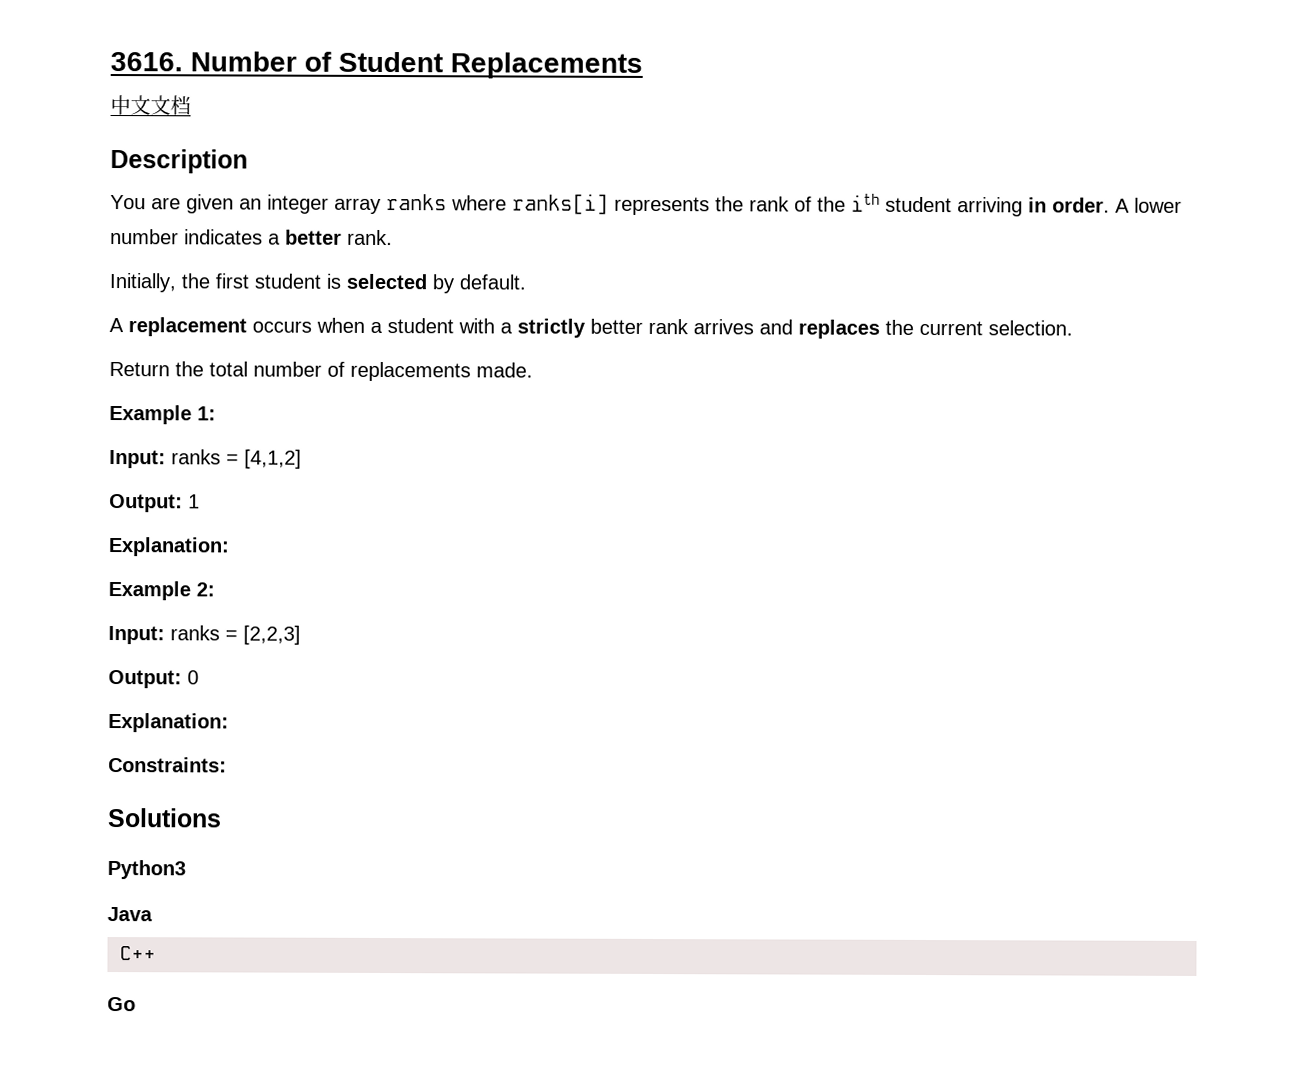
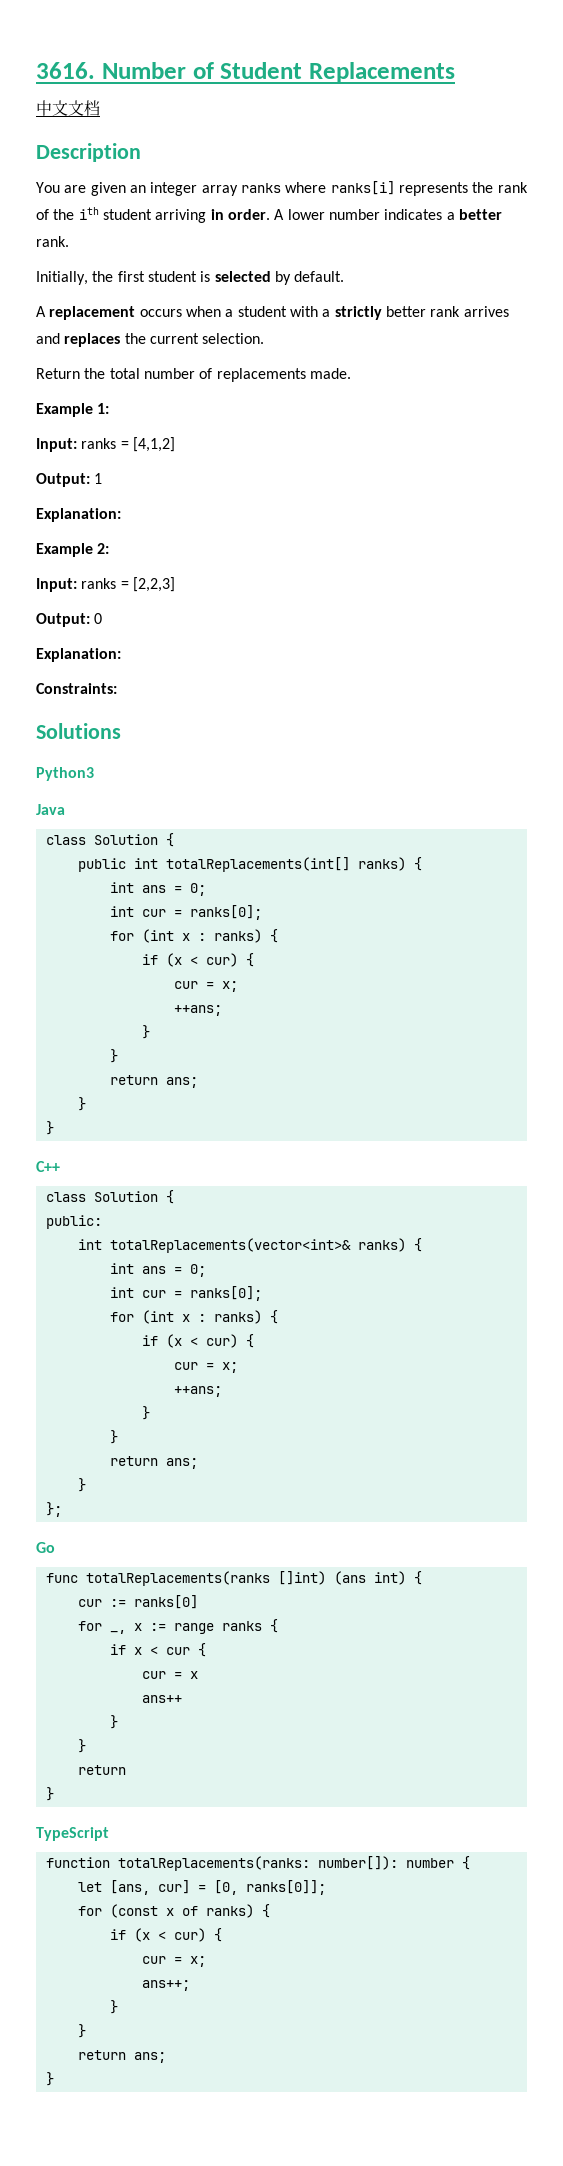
  Java
+ class Solution {
+ public int totalReplacements(int[] ranks) {
+ int ans = 0;
+ int cur = ranks[0];
+ for (int x : ranks) {
+ if (x < cur) {
+ cur = x;
+ ++ans;
+ }
+ }
+ return ans;
+ }
+ }
  C++
+ class Solution {
+ public:
+ int totalReplacements(vector<int>& ranks) {
+ int ans = 0;
+ int cur = ranks[0];
+ for (int x : ranks) {
+ if (x < cur) {
+ cur = x;
+ ++ans;
+ }
+ }
+ return ans;
+ }
+ };
  Go
+ func totalReplacements(ranks []int) (ans int) {
+ cur := ranks[0]
+ for _, x := range ranks {
+ if x < cur {
+ cur = x
+ ans++
+ }
+ }
+ return
+ }
+ TypeScript
+ function totalReplacements(ranks: number[]): number {
+ let [ans, cur] = [0, ranks[0]];
+ for (const x of ranks) {
+ if (x < cur) {
+ cur = x;
+ ans++;
+ }
+ }
+ return ans;
+ }

